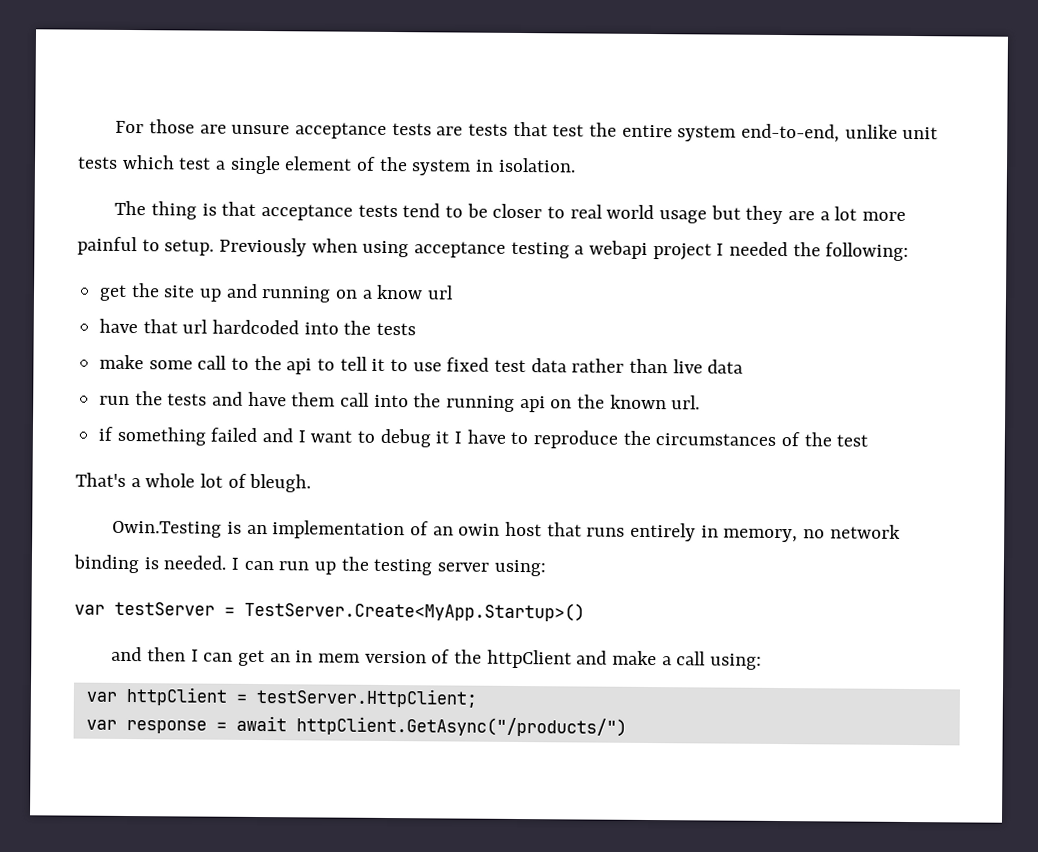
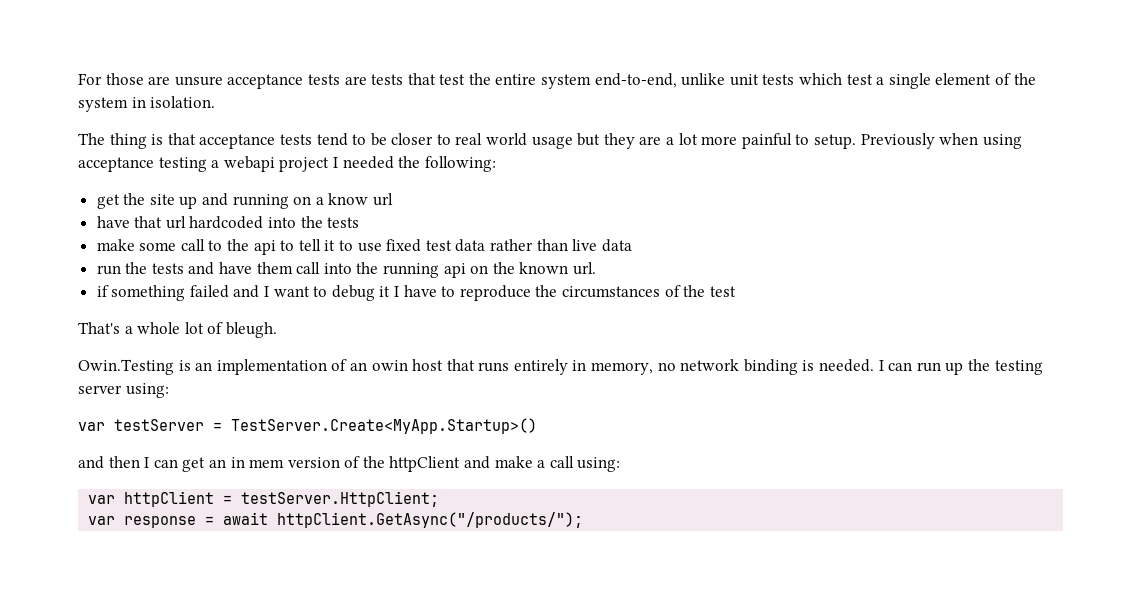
- var response = await httpClient.GetAsync("/products/")
+ var response = await httpClient.GetAsync("/products/");

